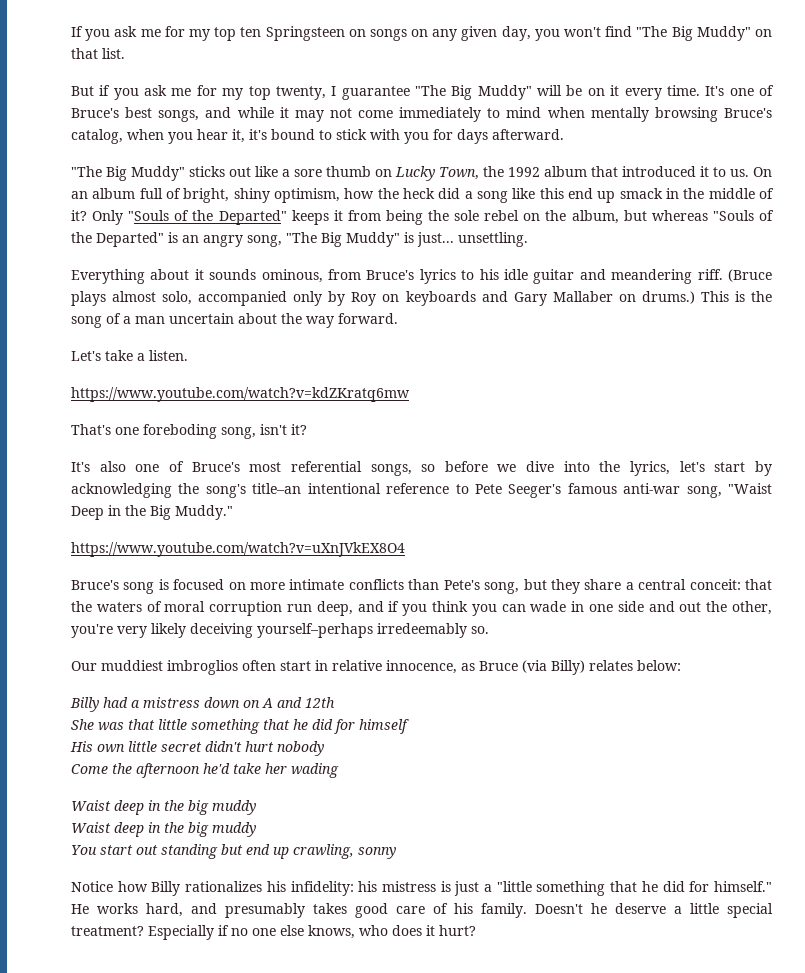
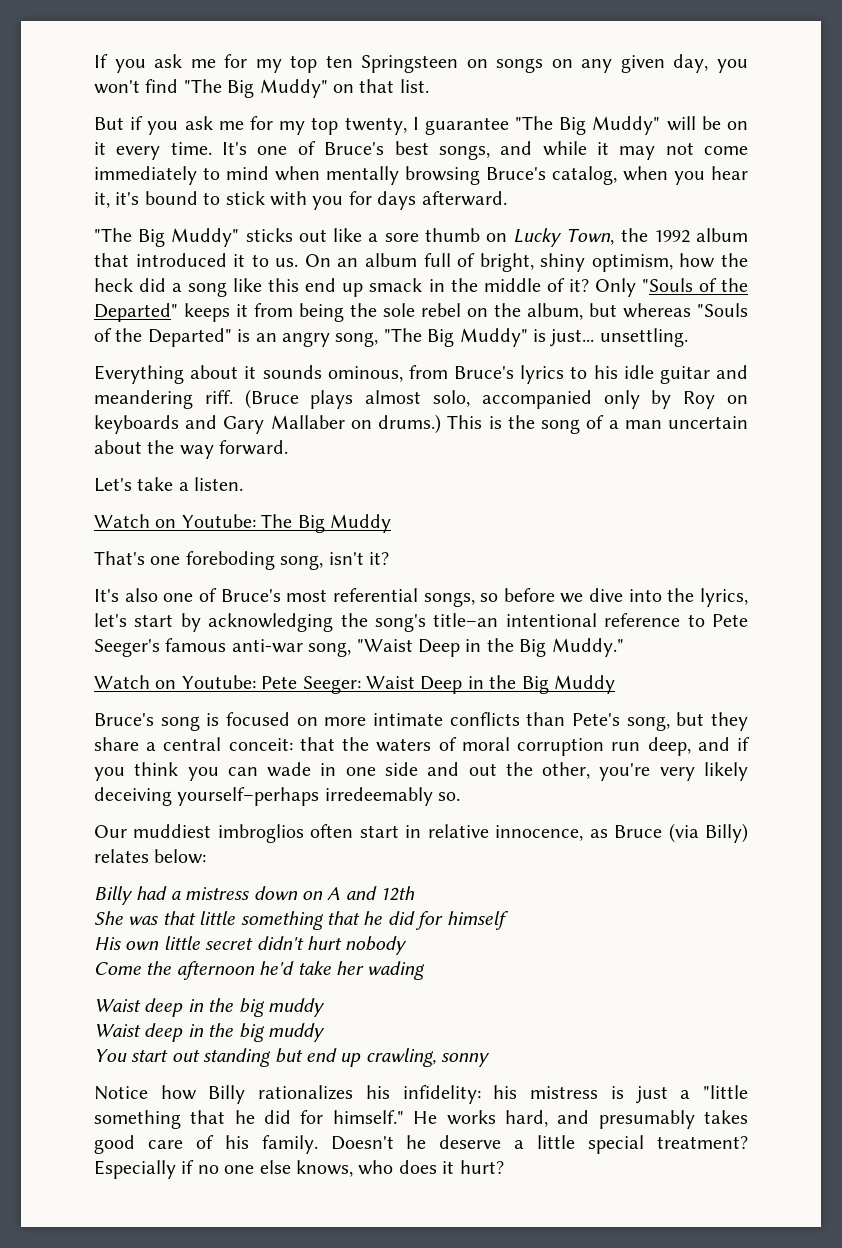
- https://www.youtube.com/watch?v=kdZKratq6mw
+ Watch on Youtube: The Big Muddy
- https://www.youtube.com/watch?v=uXnJVkEX8O4
+ Watch on Youtube: Pete Seeger: Waist Deep in the Big Muddy

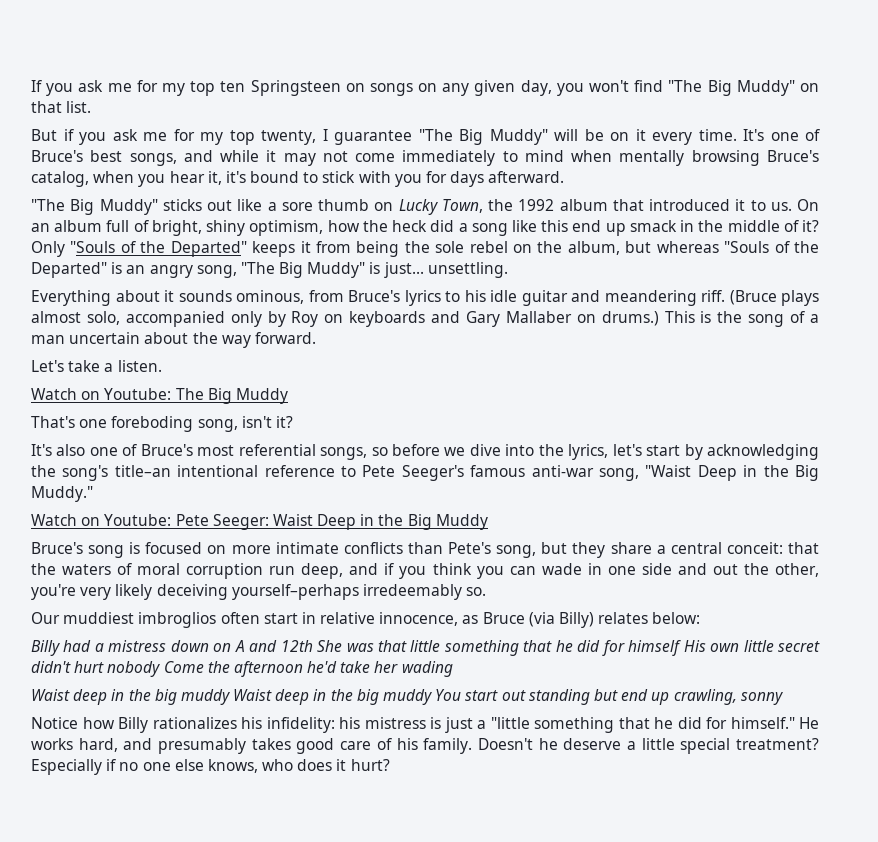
- Billy had a mistress down on A and 12th
- She was that little something that he did for himself
- His own little secret didn't hurt nobody
- Come the afternoon he'd take her wading
- Waist deep in the big muddy
- Waist deep in the big muddy
- You start out standing but end up crawling, sonny
+ Billy had a mistress down on A and 12th She was that little something that he did for himself His own little secret didn't hurt nobody Come the afternoon he'd take her wading
+ Waist deep in the big muddy Waist deep in the big muddy You start out standing but end up crawling, sonny

